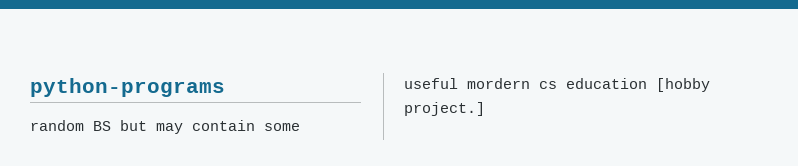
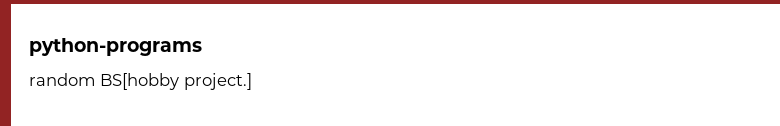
- random BS but may contain some useful mordern cs education [hobby project.]
+ random BS[hobby project.]

